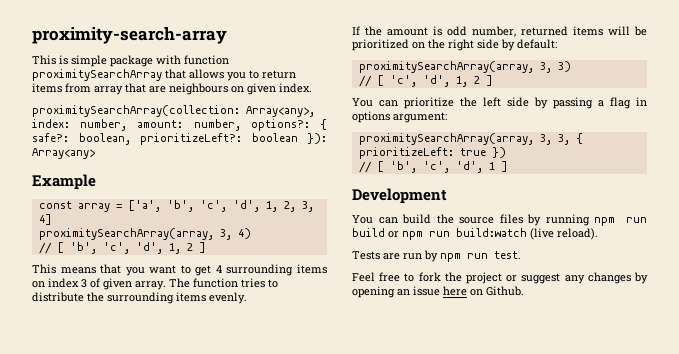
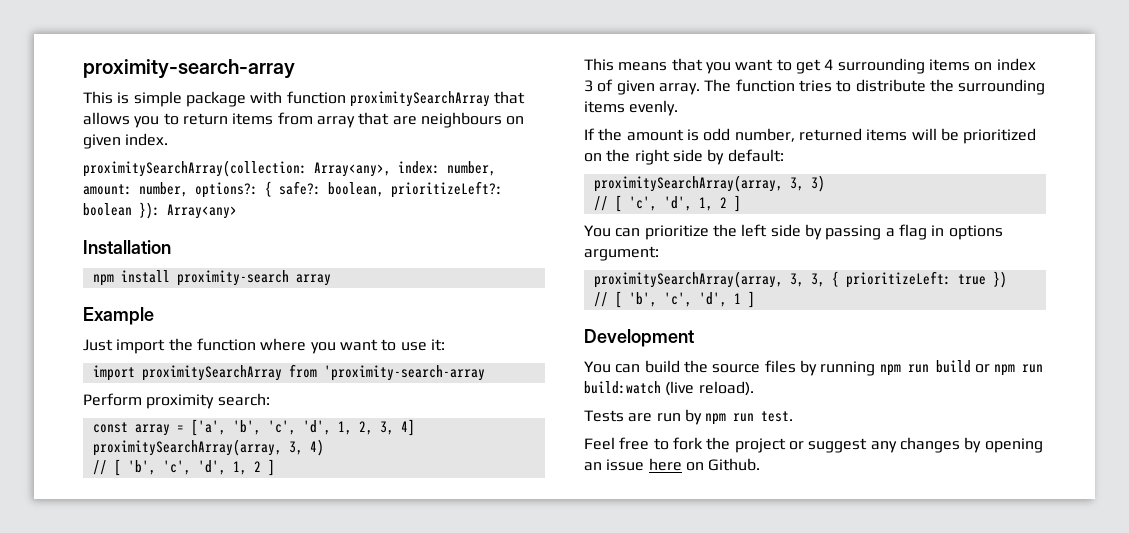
+ Installation
+ npm install proximity-search array
  Example
+ Just import the function where you want to use it:
+ import proximitySearchArray from 'proximity-search-array
+ Perform proximity search:

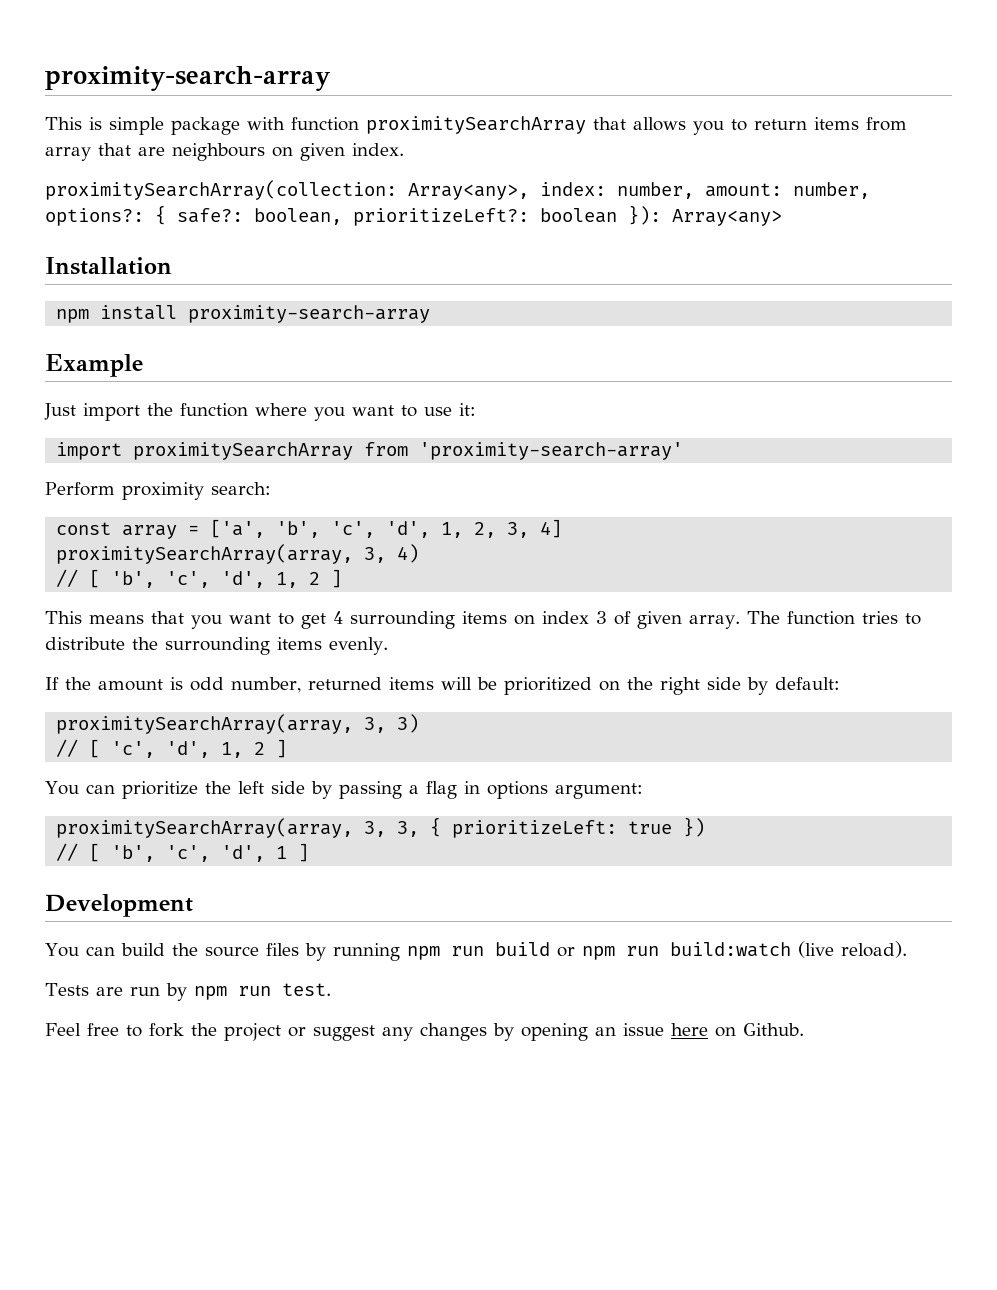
- npm install proximity-search array
+ npm install proximity-search-array
- import proximitySearchArray from 'proximity-search-array
+ import proximitySearchArray from 'proximity-search-array'

